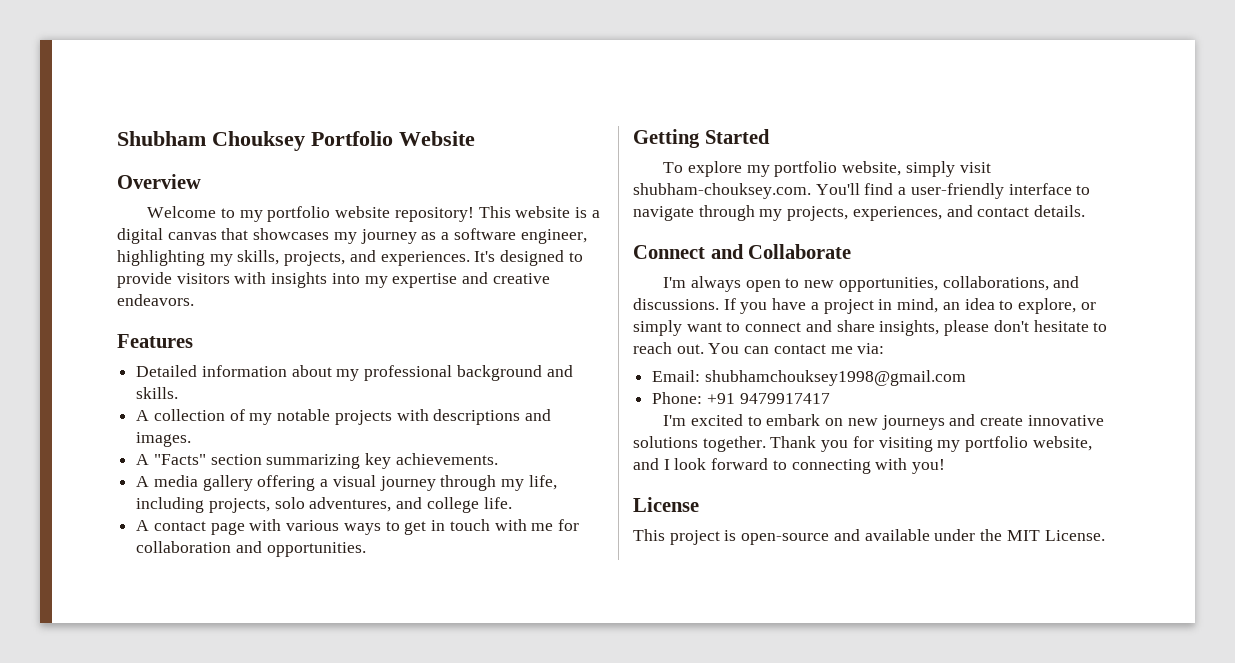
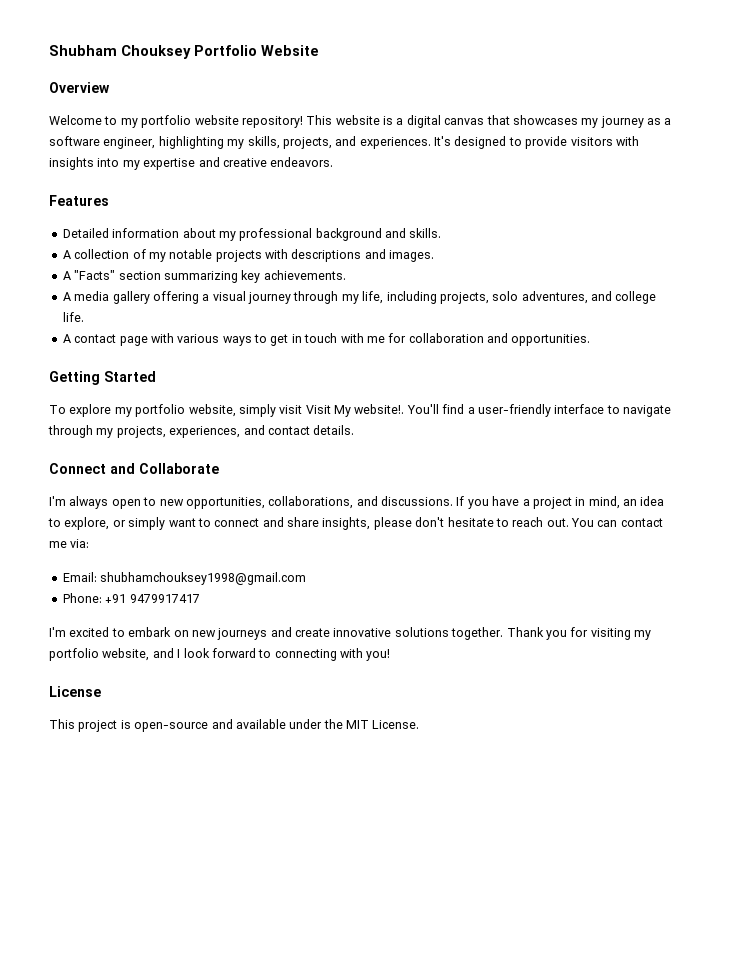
- To explore my portfolio website, simply visit shubham-chouksey.com. You'll find a user-friendly interface to navigate through my projects, experiences, and contact details.
+ To explore my portfolio website, simply visit Visit My website!. You'll find a user-friendly interface to navigate through my projects, experiences, and contact details.

